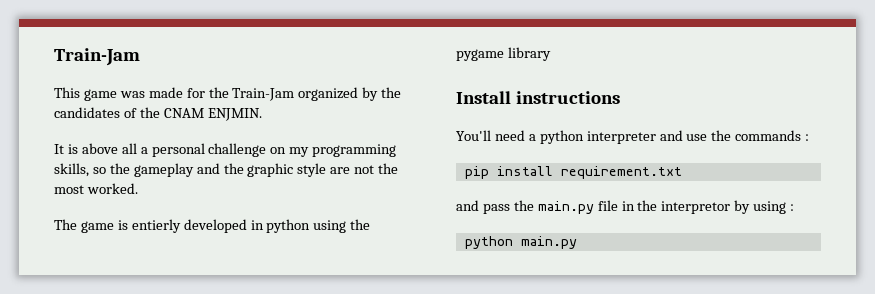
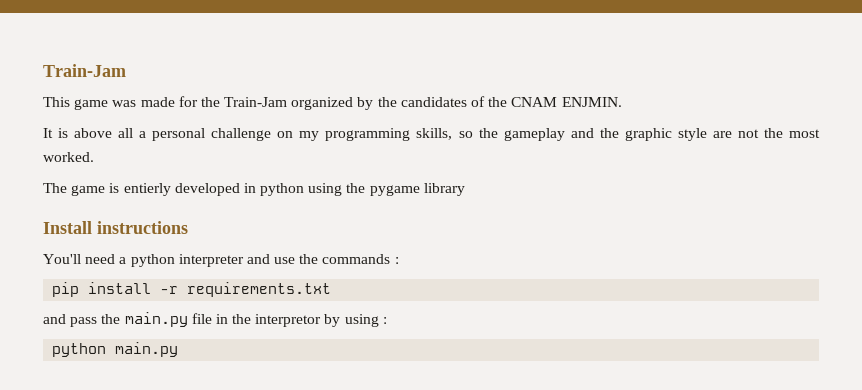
- pip install requirement.txt
+ pip install -r requirements.txt

